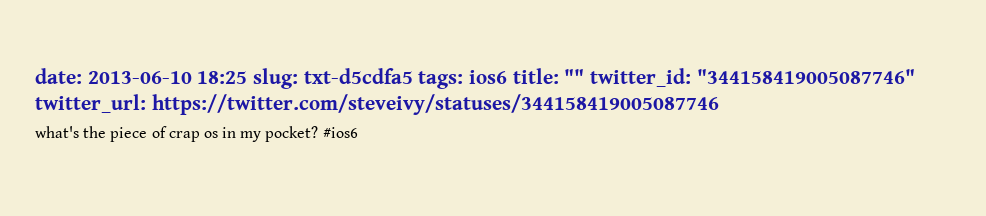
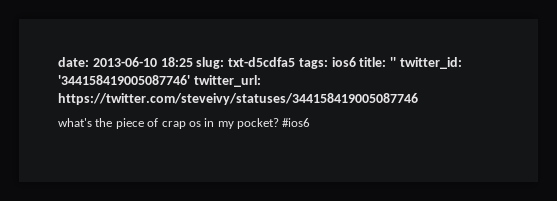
- date: 2013-06-10 18:25 slug: txt-d5cdfa5 tags: ios6 title: "" twitter_id: "344158419005087746" twitter_url: https://twitter.com/steveivy/statuses/344158419005087746
+ date: 2013-06-10 18:25 slug: txt-d5cdfa5 tags: ios6 title: '' twitter_id: '344158419005087746' twitter_url: https://twitter.com/steveivy/statuses/344158419005087746

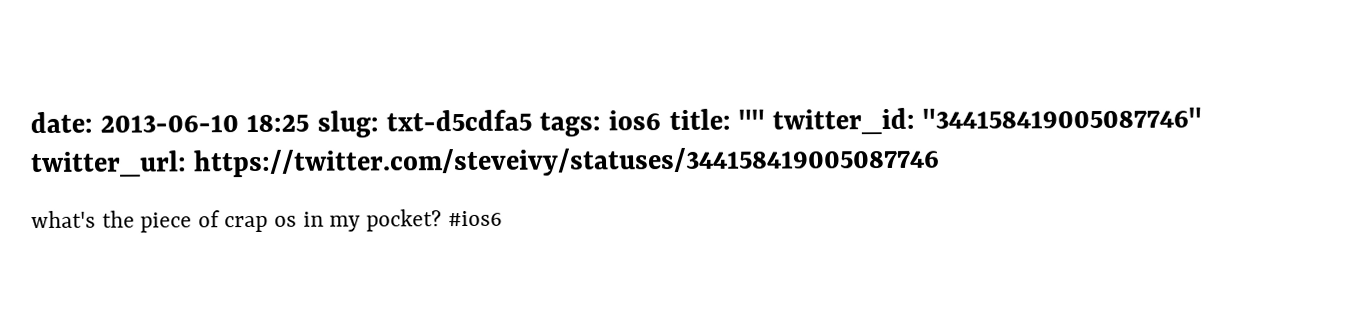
- date: 2013-06-10 18:25 slug: txt-d5cdfa5 tags: ios6 title: '' twitter_id: '344158419005087746' twitter_url: https://twitter.com/steveivy/statuses/344158419005087746
+ date: 2013-06-10 18:25 slug: txt-d5cdfa5 tags: ios6 title: "" twitter_id: "344158419005087746" twitter_url: https://twitter.com/steveivy/statuses/344158419005087746

